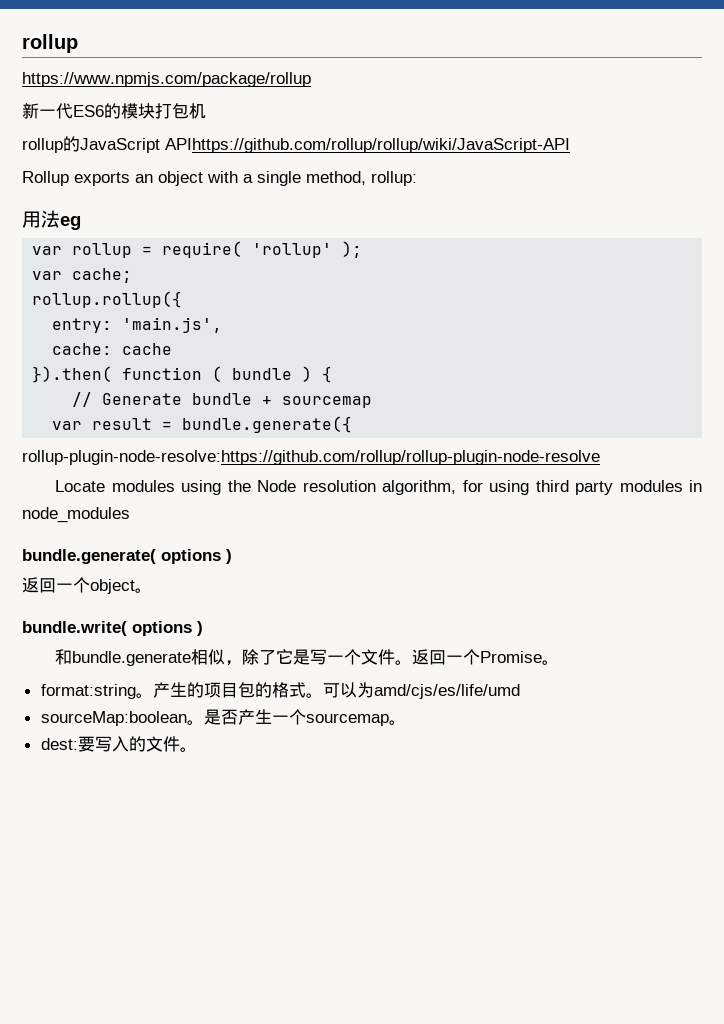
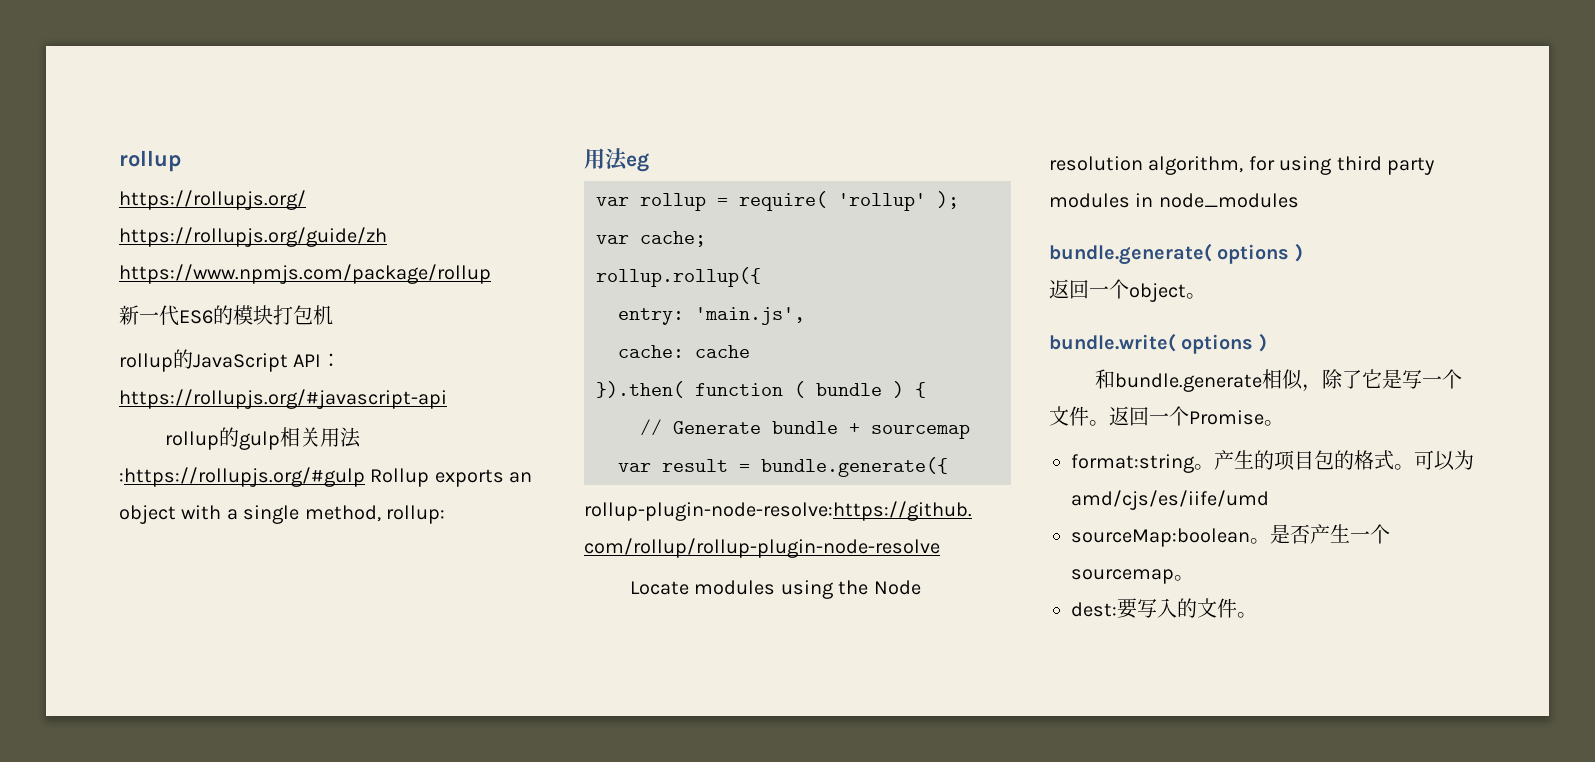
- https://www.npmjs.com/package/rollup
+ https://rollupjs.org/ https://rollupjs.org/guide/zh https://www.npmjs.com/package/rollup
- rollup的JavaScript APIhttps://github.com/rollup/rollup/wiki/JavaScript-API
- Rollup exports an object with a single method, rollup:
+ rollup的JavaScript API：https://rollupjs.org/#javascript-api
+ rollup的gulp相关用法:https://rollupjs.org/#gulp Rollup exports an object with a single method, rollup:
- 可以为amd/cjs/es/life/umd
+ 可以为amd/cjs/es/iife/umd

